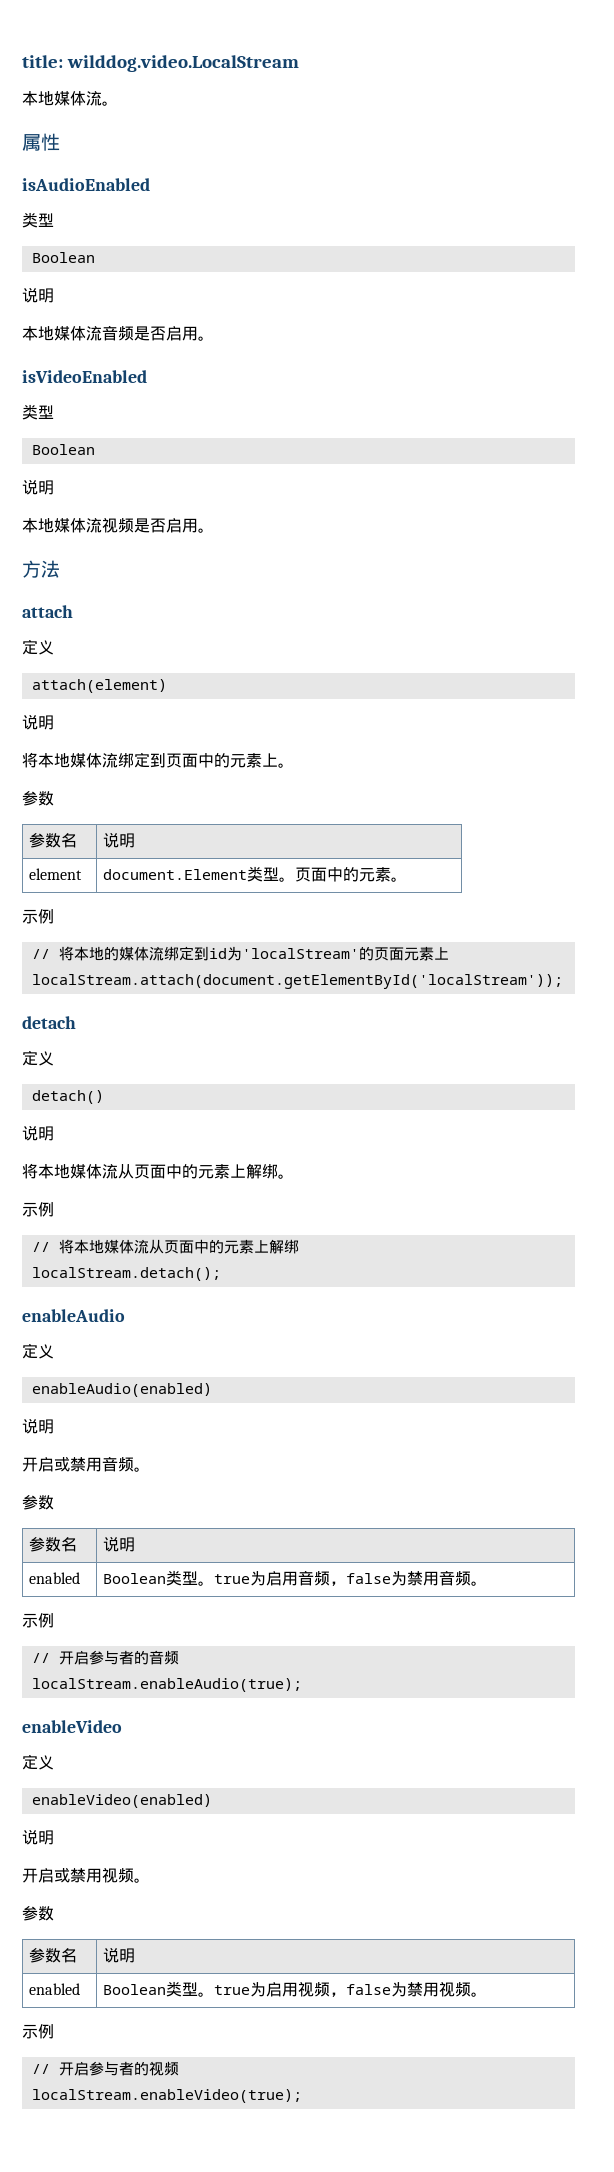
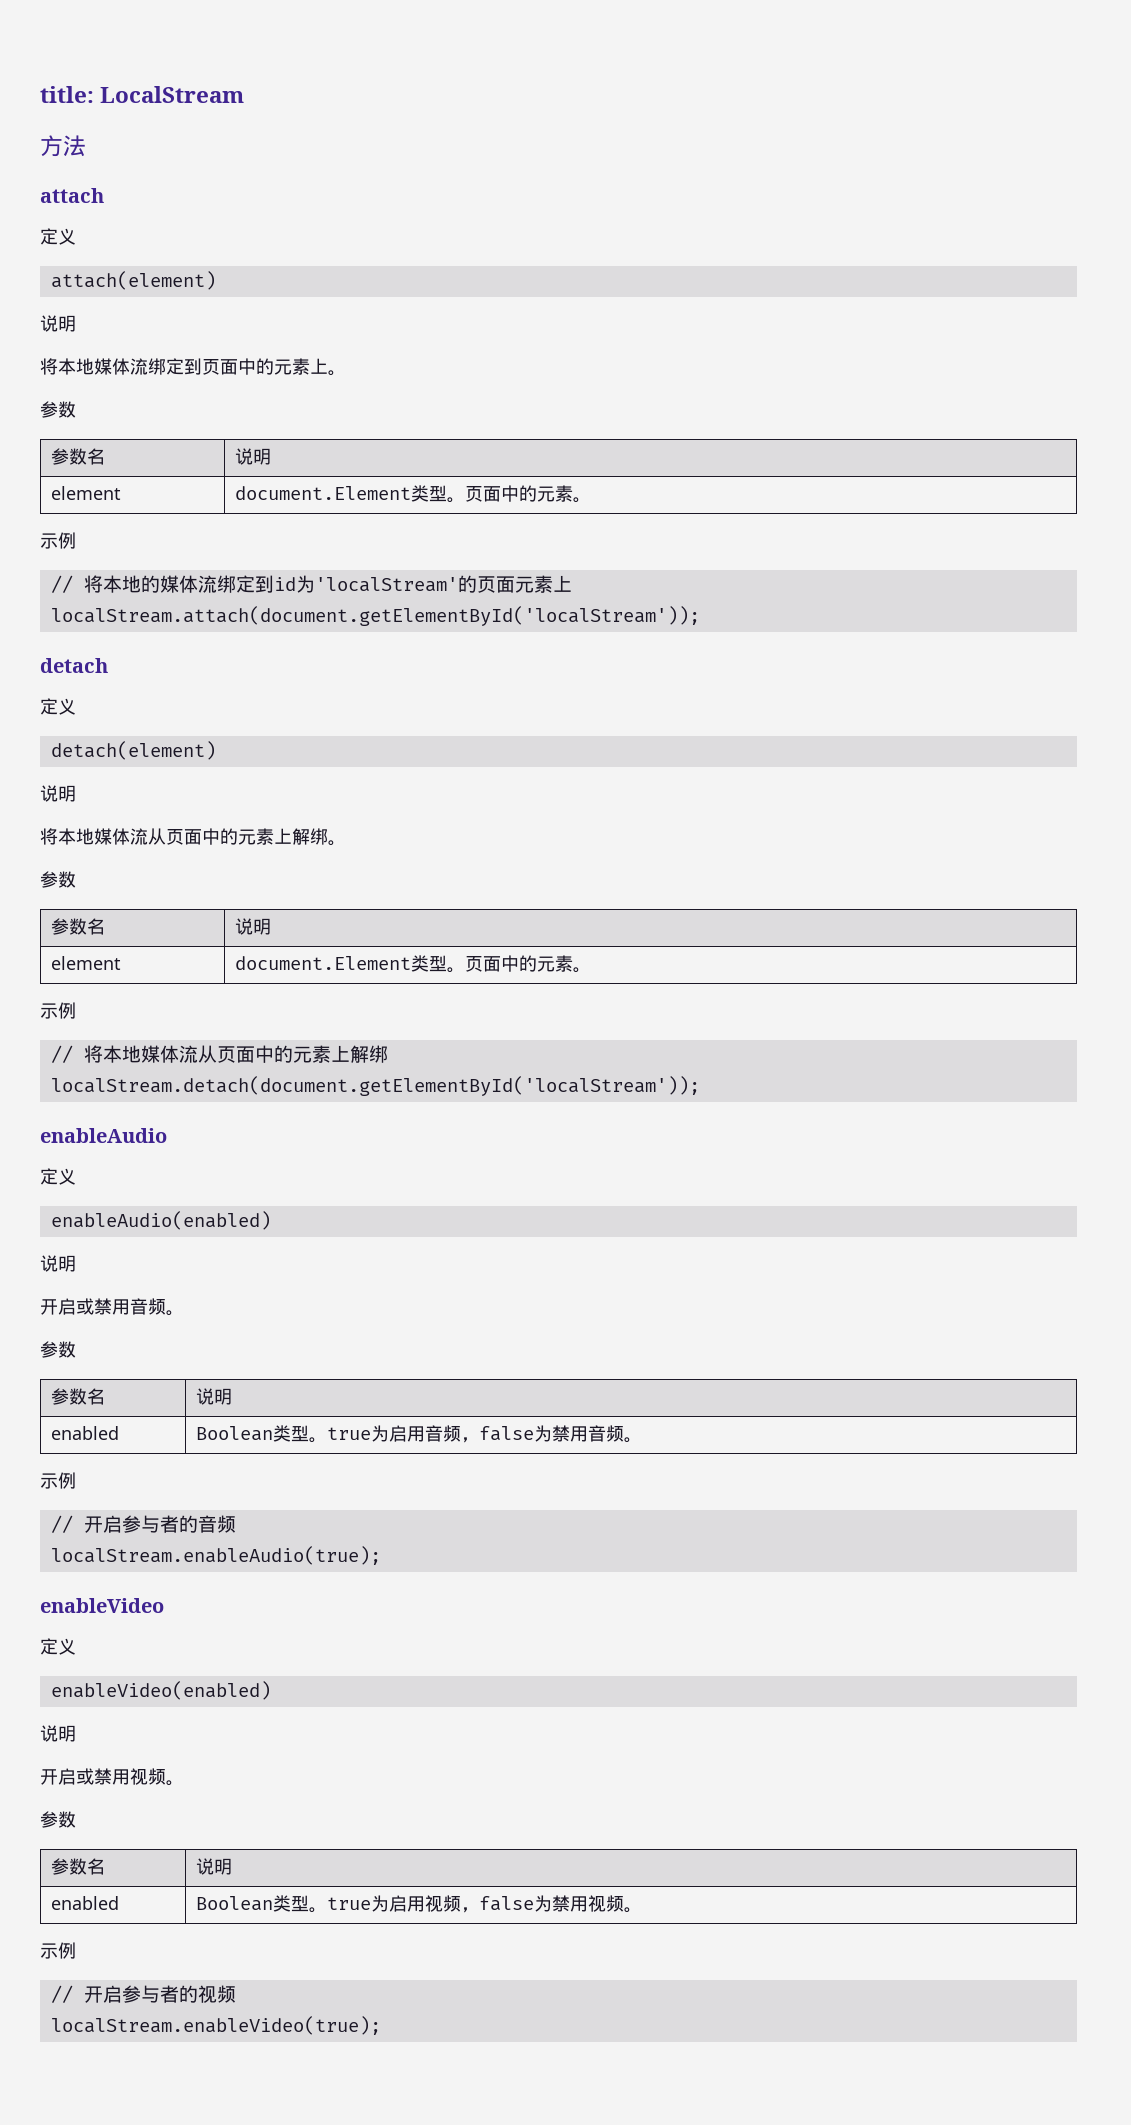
- title: wilddog.video.LocalStream
- 本地媒体流。
- 属性
- isAudioEnabled
- 类型
- Boolean
- 说明
- 本地媒体流音频是否启用。
- isVideoEnabled
- 类型
- Boolean
- 说明
- 本地媒体流视频是否启用。
+ title: LocalStream
- detach()
+ detach(element)
  将本地媒体流从页面中的元素上解绑。
+ 参数
+ 参数名 | 说明
+ element | document.Element类型。页面中的元素。
- localStream.detach();
+ localStream.detach(document.getElementById('localStream'));

